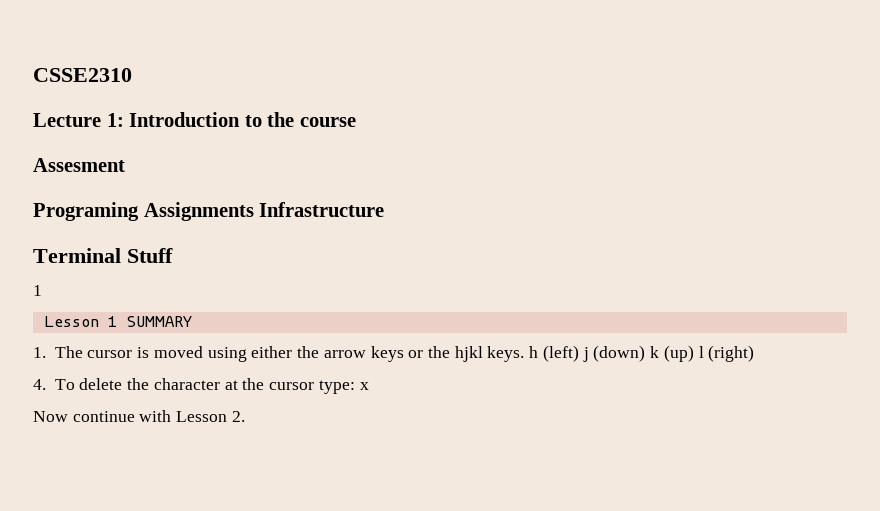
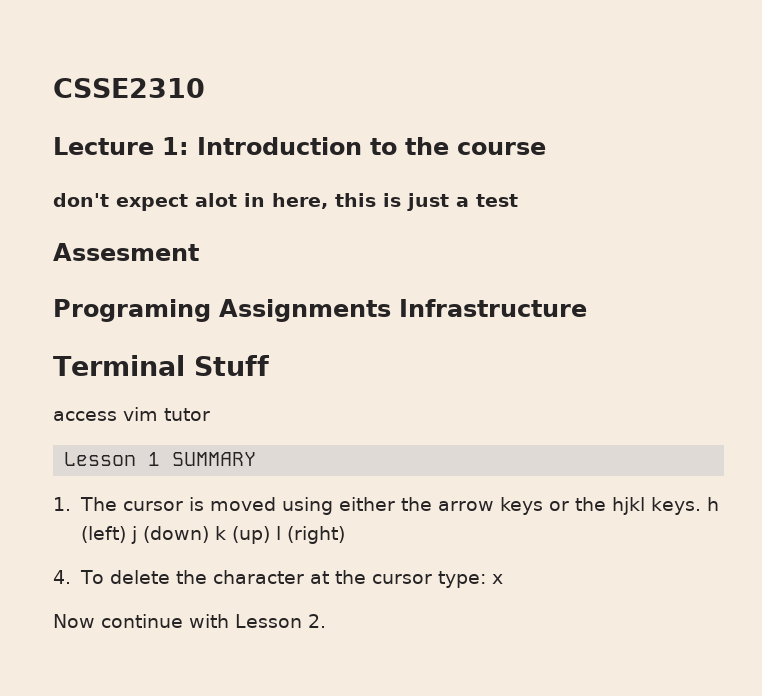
+ don't expect alot in here, this is just a test
  Terminal Stuff
- 1
+ access vim tutor

